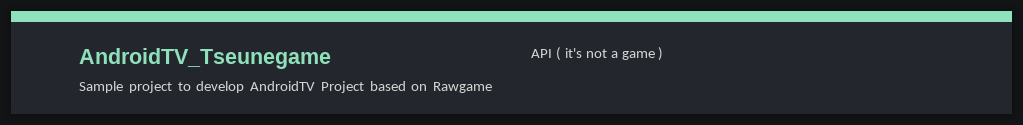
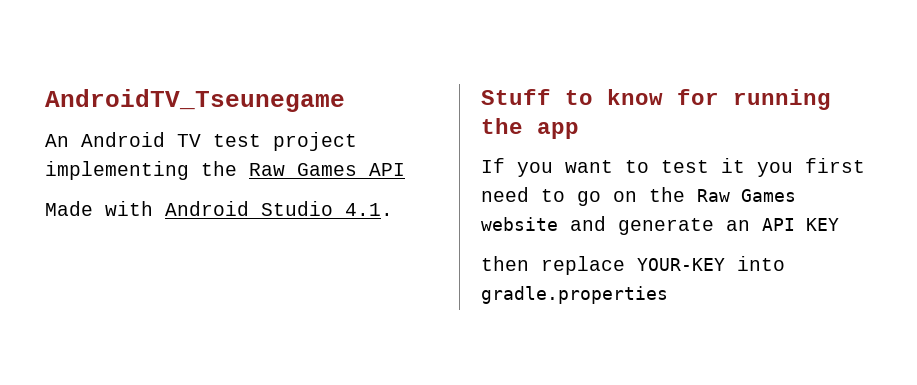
- Sample project to develop AndroidTV Project based on Rawgame API ( it's not a game )
+ An Android TV test project implementing the Raw Games API
+ Made with Android Studio 4.1.
+ Stuff to know for running the app
+ If you want to test it you first need to go on the Raw Games website and generate an API KEY
+ then replace YOUR-KEY into gradle.properties

